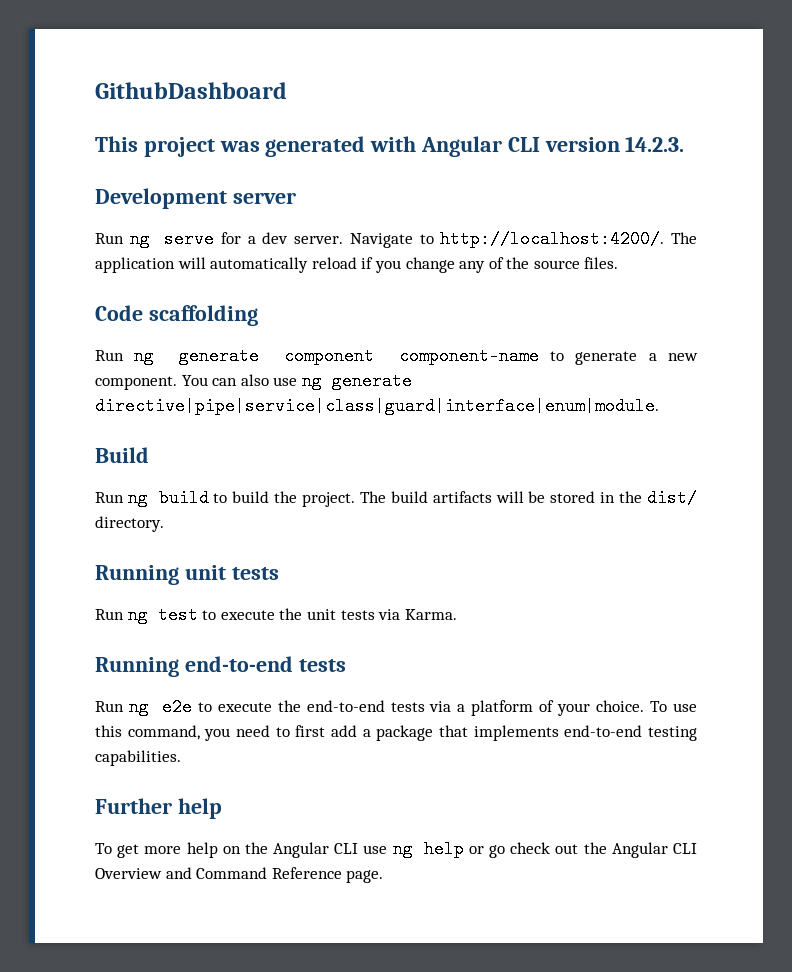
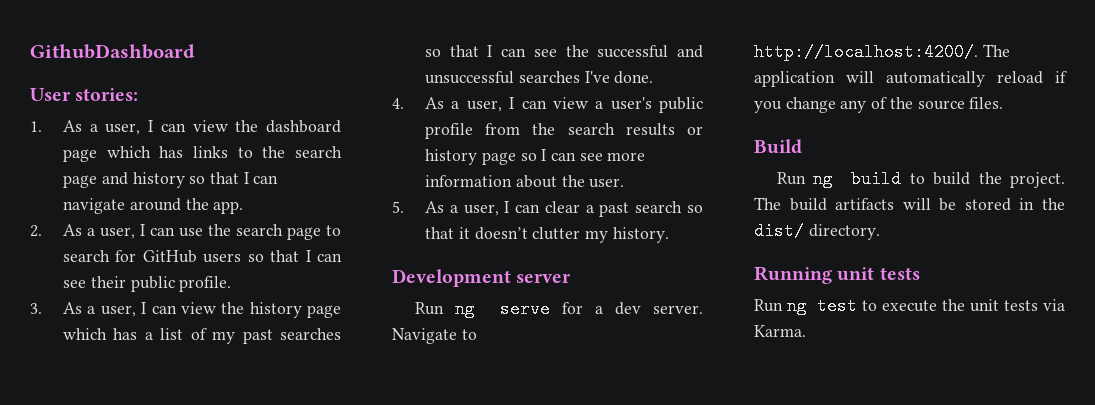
- This project was generated with Angular CLI version 14.2.3.
+ User stories:
+ 1. As a user, I can view the dashboard page which has links to the search page and history so that I can navigate around the app.
+ 2. As a user, I can use the search page to search for GitHub users so that I can see their public profile.
+ 3. As a user, I can view the history page which has a list of my past searches so that I can see the successful and unsuccessful searches I've done.
+ 4. As a user, I can view a user's public profile from the search results or history page so I can see more information about the user.
+ 5. As a user, I can clear a past search so that it doesn’t clutter my history.
- Code scaffolding
- Run ng generate component component-name to generate a new component. You can also use ng generate directive|pipe|service|class|guard|interface|enum|module.
- Running end-to-end tests
- Run ng e2e to execute the end-to-end tests via a platform of your choice. To use this command, you need to first add a package that implements end-to-end testing capabilities.
- Further help
- To get more help on the Angular CLI use ng help or go check out the Angular CLI Overview and Command Reference page.

